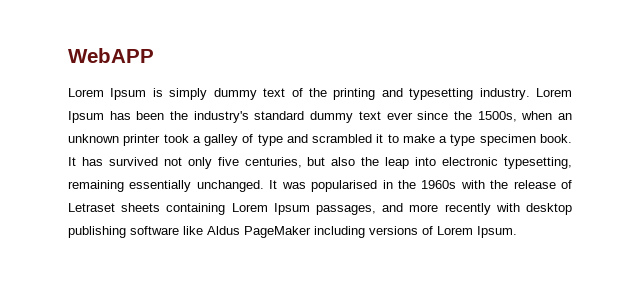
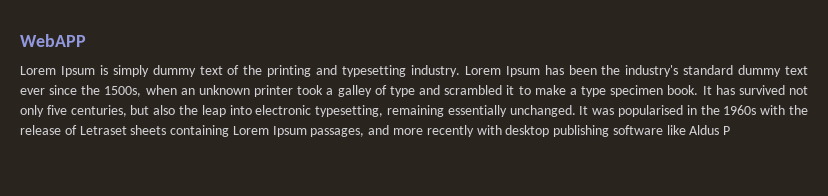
- It was popularised in the 1960s with the release of Letraset sheets containing Lorem Ipsum passages, and more recently with desktop publishing software like Aldus PageMaker including versions of Lorem Ipsum.
+ It was popularised in the 1960s with the release of Letraset sheets containing Lorem Ipsum passages, and more recently with desktop publishing software like Aldus P

